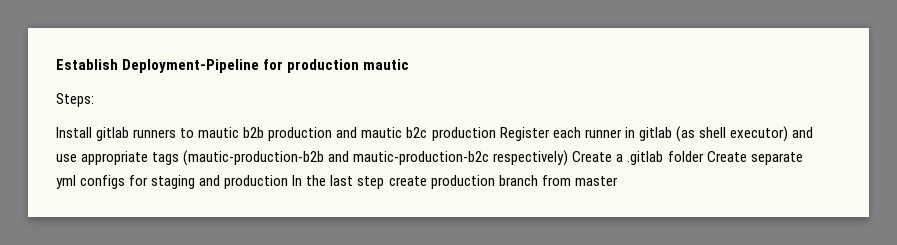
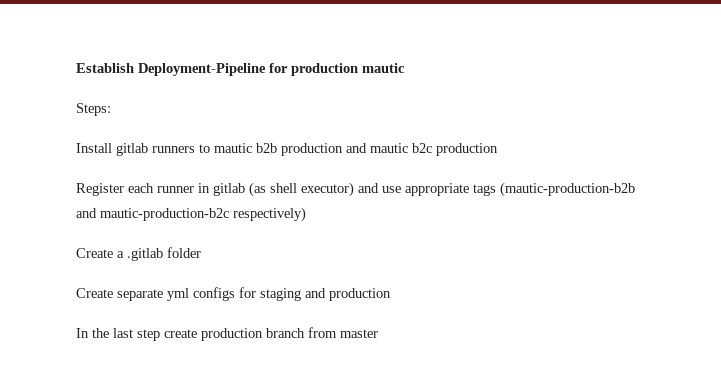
- Install gitlab runners to mautic b2b production and mautic b2c production Register each runner in gitlab (as shell executor) and use appropriate tags (mautic-production-b2b and mautic-production-b2c respectively) Create a .gitlab folder Create separate yml configs for staging and production In the last step create production branch from master
+ Install gitlab runners to mautic b2b production and mautic b2c production
+ Register each runner in gitlab (as shell executor) and use appropriate tags (mautic-production-b2b and mautic-production-b2c respectively)
+ Create a .gitlab folder
+ Create separate yml configs for staging and production
+ In the last step create production branch from master

